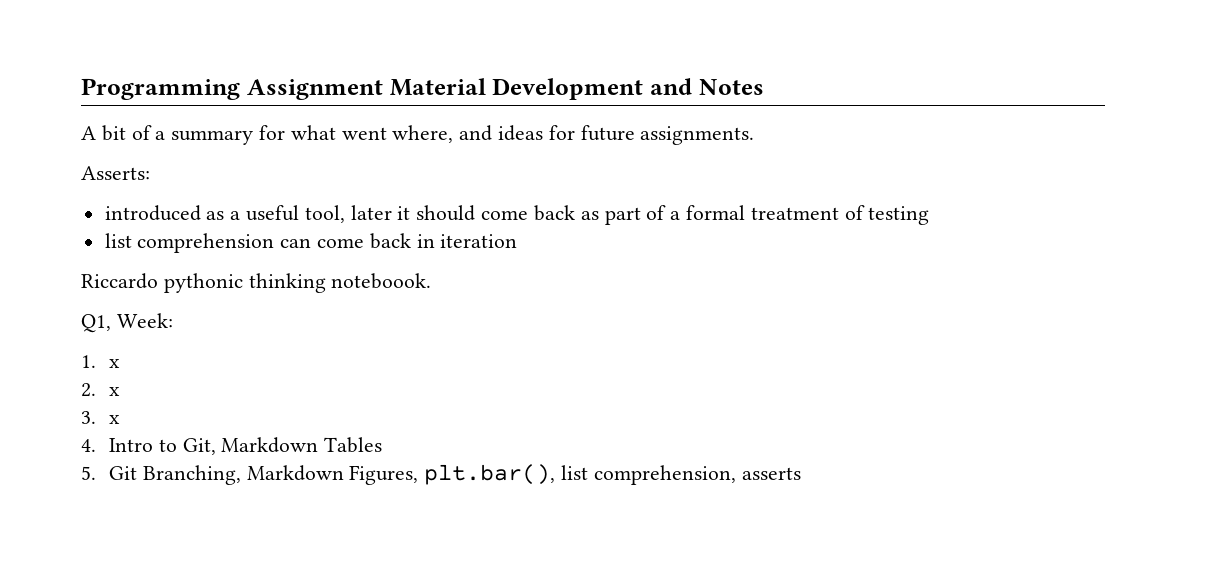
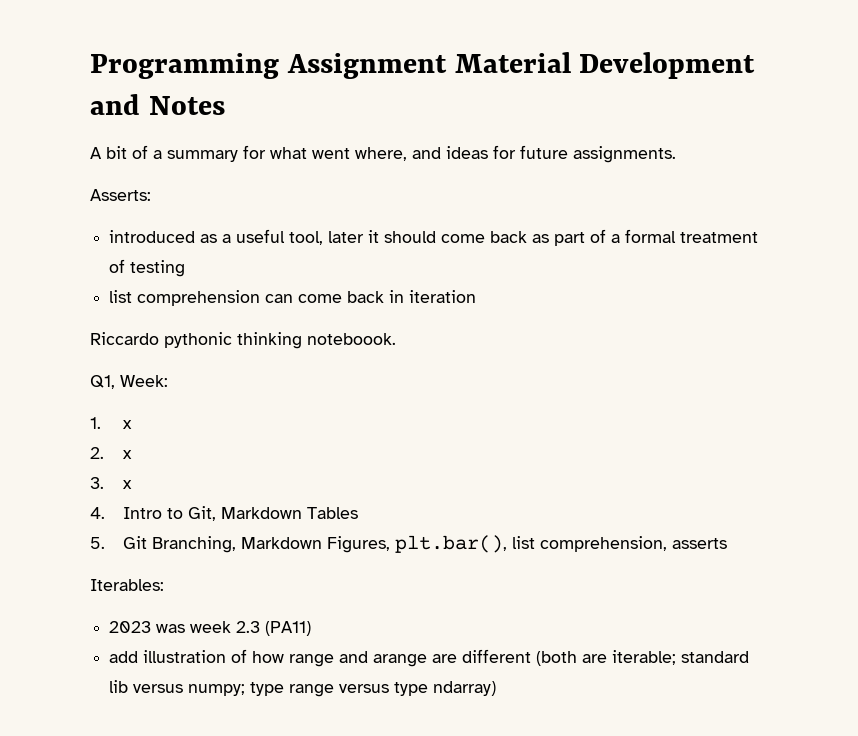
+ Iterables:
+ 2023 was week 2.3 (PA11)
+ add illustration of how range and arange are different (both are iterable; standard lib versus numpy; type range versus type ndarray)

